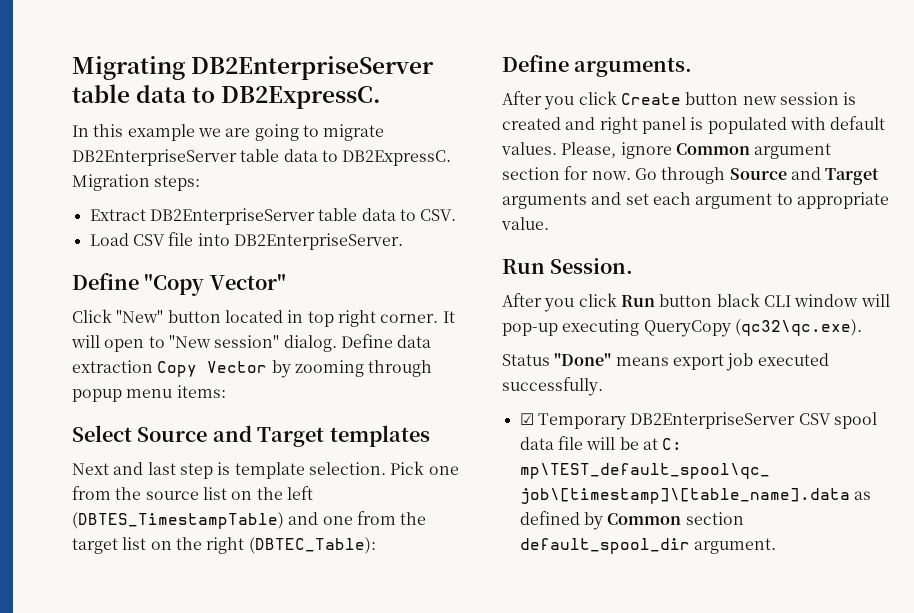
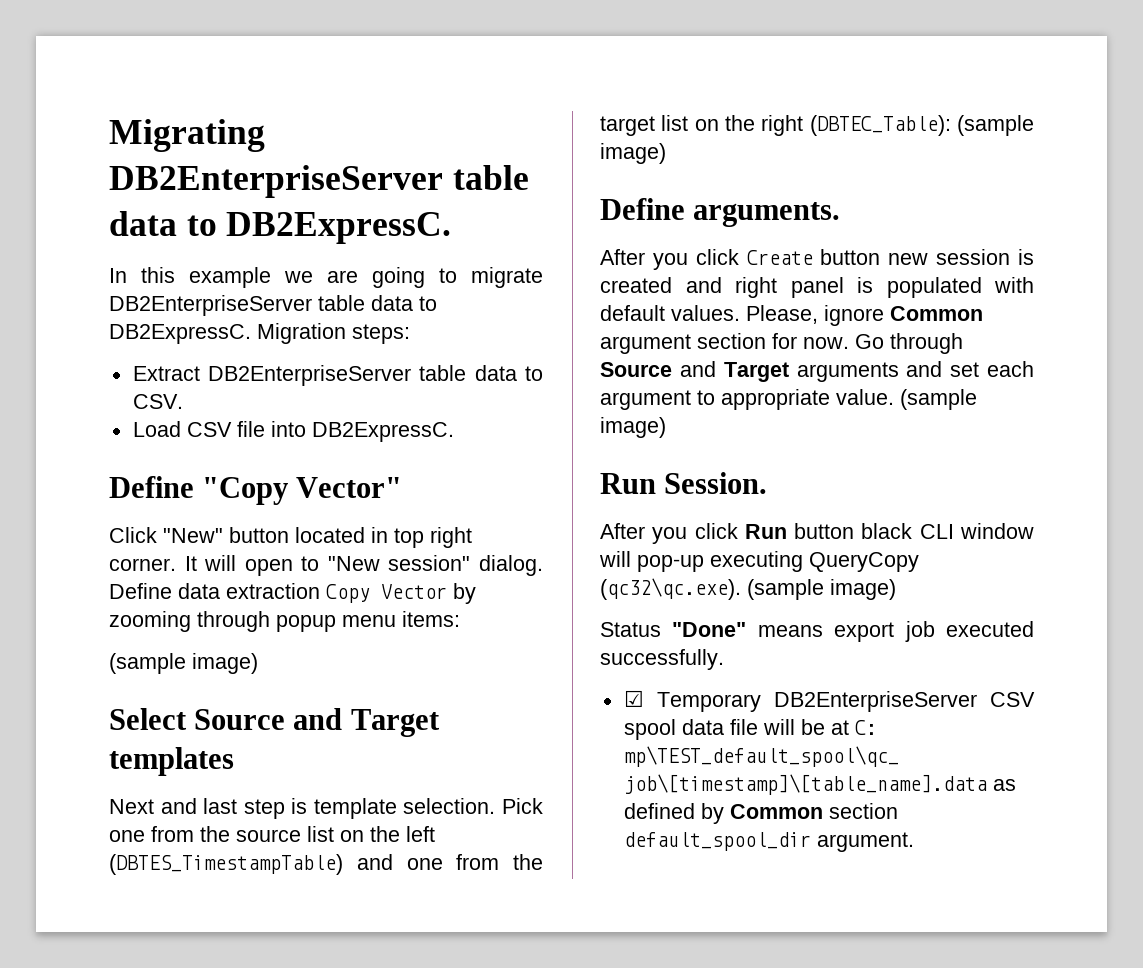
- Load CSV file into DB2EnterpriseServer.
+ Load CSV file into DB2ExpressC.
  Define data extraction Copy Vector by zooming through popup menu items:
+ (sample image)
- Pick one from the source list on the left (DBTES_TimestampTable) and one from the target list on the right (DBTEC_Table):
+ Pick one from the source list on the left (DBTES_TimestampTable) and one from the target list on the right (DBTEC_Table): (sample image)
- Go through Source and Target arguments and set each argument to appropriate value.
+ Go through Source and Target arguments and set each argument to appropriate value. (sample image)
- After you click Run button black CLI window will pop-up executing QueryCopy (qc32\qc.exe).
+ After you click Run button black CLI window will pop-up executing QueryCopy (qc32\qc.exe). (sample image)

